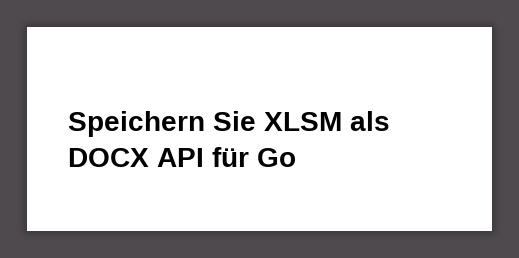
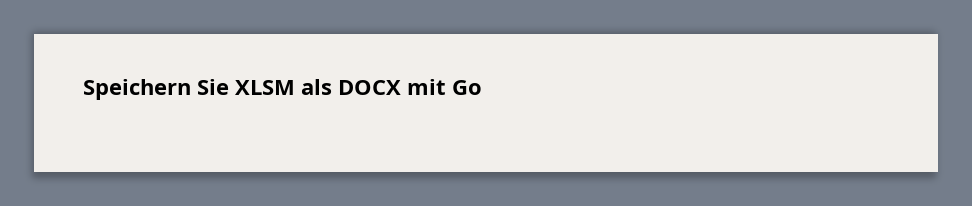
- Speichern Sie XLSM als DOCX API für Go
+ Speichern Sie XLSM als DOCX mit Go

